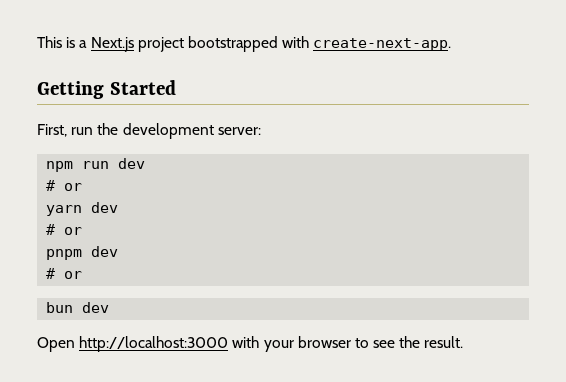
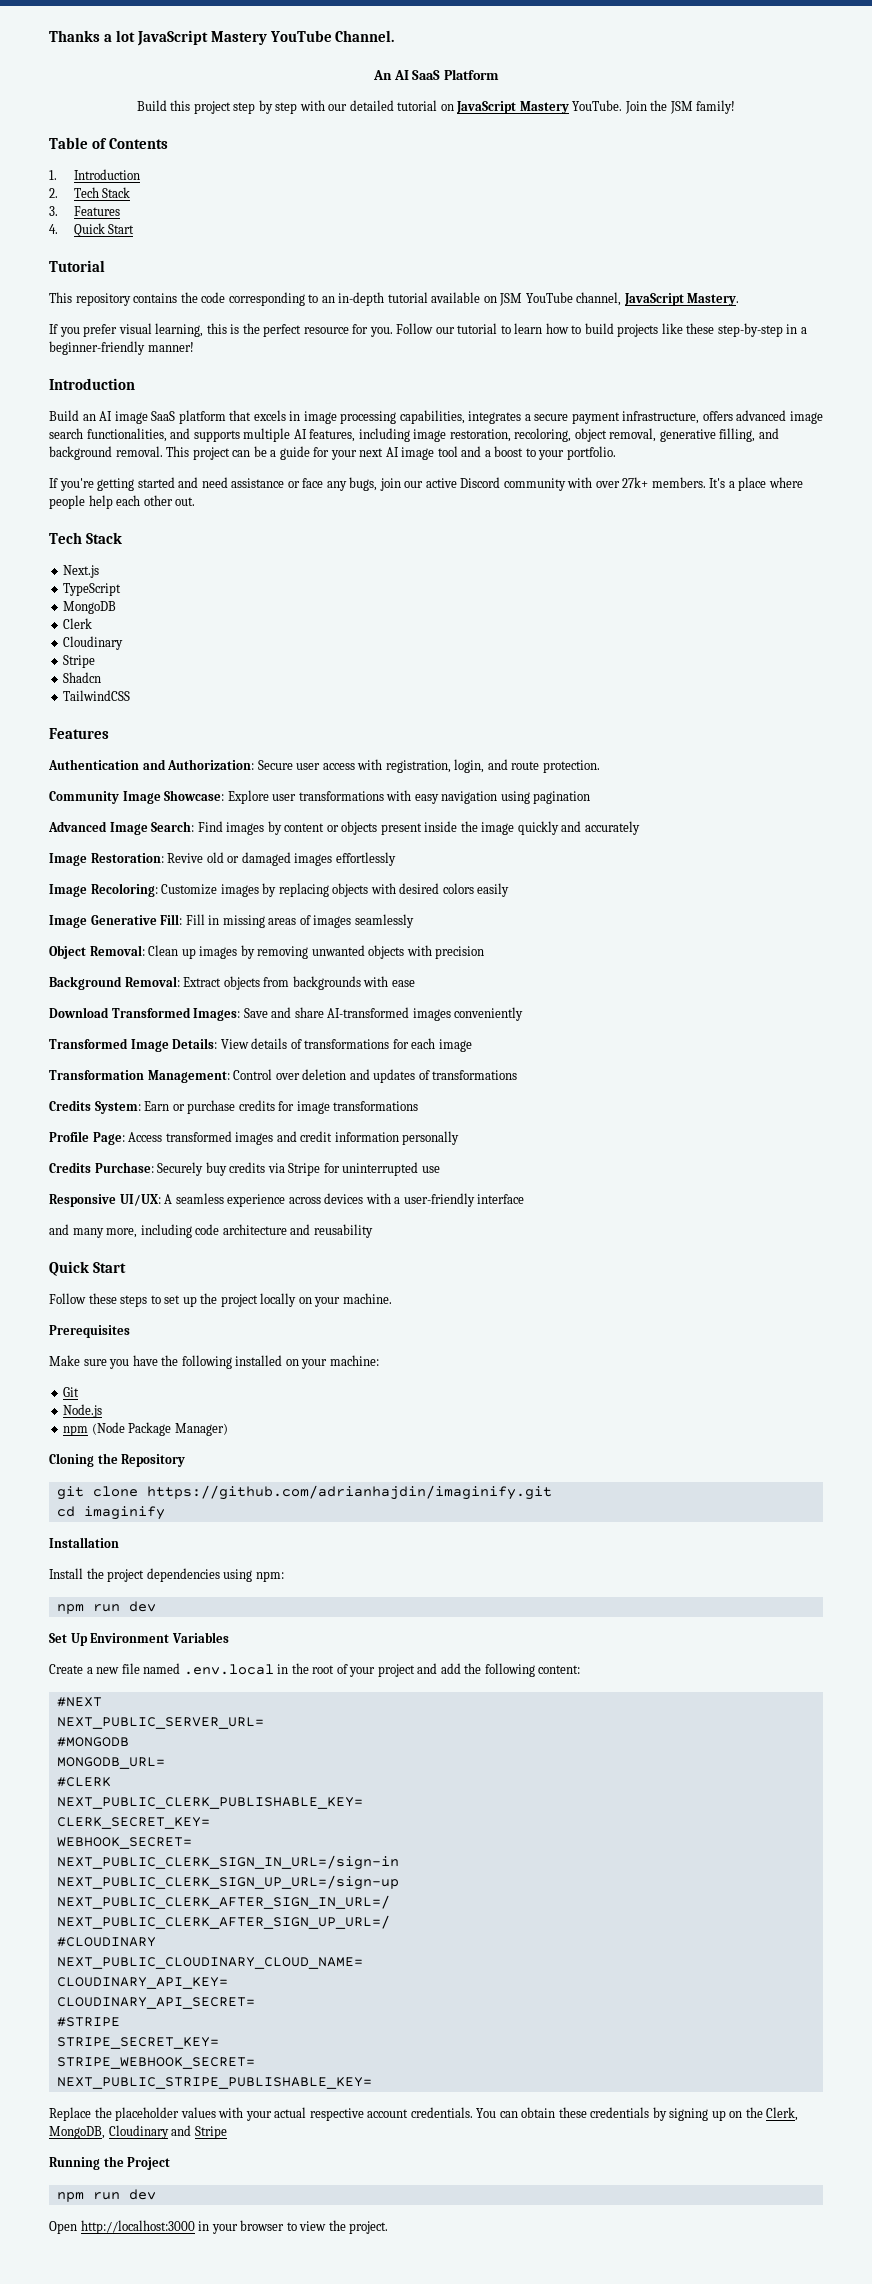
- This is a Next.js project bootstrapped with create-next-app.
- Getting Started
- First, run the development server:
+ Thanks a lot JavaScript Mastery YouTube Channel.
+ An AI SaaS Platform
+ Build this project step by step with our detailed tutorial on JavaScript Mastery YouTube. Join the JSM family!
+ Table of Contents
+ 1. Introduction
+ 2. Tech Stack
+ 3. Features
+ 4. Quick Start
+ Tutorial
+ This repository contains the code corresponding to an in-depth tutorial available on JSM YouTube channel, JavaScript Mastery.
+ If you prefer visual learning, this is the perfect resource for you. Follow our tutorial to learn how to build projects like these step-by-step in a beginner-friendly manner!
+ Introduction
+ Build an AI image SaaS platform that excels in image processing capabilities, integrates a secure payment infrastructure, offers advanced image search functionalities, and supports multiple AI features, including image restoration, recoloring, object removal, generative filling, and background removal. This project can be a guide for your next AI image tool and a boost to your portfolio.
+ If you're getting started and need assistance or face any bugs, join our active Discord community with over 27k+ members. It's a place where people help each other out.
+ Tech Stack
+ Next.js
+ TypeScript
+ MongoDB
+ Clerk
+ Cloudinary
+ Stripe
+ Shadcn
+ TailwindCSS
+ Features
+ Authentication and Authorization: Secure user access with registration, login, and route protection.
+ Community Image Showcase: Explore user transformations with easy navigation using pagination
+ Advanced Image Search: Find images by content or objects present inside the image quickly and accurately
+ Image Restoration: Revive old or damaged images effortlessly
+ Image Recoloring: Customize images by replacing objects with desired colors easily
+ Image Generative Fill: Fill in missing areas of images seamlessly
+ Object Removal: Clean up images by removing unwanted objects with precision
+ Background Removal: Extract objects from backgrounds with ease
+ Download Transformed Images: Save and share AI-transformed images conveniently
+ Transformed Image Details: View details of transformations for each image
+ Transformation Management: Control over deletion and updates of transformations
+ Credits System: Earn or purchase credits for image transformations
+ Profile Page: Access transformed images and credit information personally
+ Credits Purchase: Securely buy credits via Stripe for uninterrupted use
+ Responsive UI/UX: A seamless experience across devices with a user-friendly interface
+ and many more, including code architecture and reusability
+ Quick Start
+ Follow these steps to set up the project locally on your machine.
+ Prerequisites
+ Make sure you have the following installed on your machine:
+ Git
+ Node.js
+ npm (Node Package Manager)
+ Cloning the Repository
+ git clone https://github.com/adrianhajdin/imaginify.git
+ cd imaginify
+ Installation
+ Install the project dependencies using npm:
  npm run dev
- # or
- yarn dev
- # or
- pnpm dev
- # or
- bun dev
+ Set Up Environment Variables
+ Create a new file named .env.local in the root of your project and add the following content:
+ #NEXT
+ NEXT_PUBLIC_SERVER_URL=
+ #MONGODB
+ MONGODB_URL=
+ #CLERK
+ NEXT_PUBLIC_CLERK_PUBLISHABLE_KEY=
+ CLERK_SECRET_KEY=
+ WEBHOOK_SECRET=
+ NEXT_PUBLIC_CLERK_SIGN_IN_URL=/sign-in
+ NEXT_PUBLIC_CLERK_SIGN_UP_URL=/sign-up
+ NEXT_PUBLIC_CLERK_AFTER_SIGN_IN_URL=/
+ NEXT_PUBLIC_CLERK_AFTER_SIGN_UP_URL=/
+ #CLOUDINARY
+ NEXT_PUBLIC_CLOUDINARY_CLOUD_NAME=
+ CLOUDINARY_API_KEY=
+ CLOUDINARY_API_SECRET=
+ #STRIPE
+ STRIPE_SECRET_KEY=
+ STRIPE_WEBHOOK_SECRET=
+ NEXT_PUBLIC_STRIPE_PUBLISHABLE_KEY=
+ Replace the placeholder values with your actual respective account credentials. You can obtain these credentials by signing up on the Clerk, MongoDB, Cloudinary and Stripe
+ Running the Project
+ npm run dev
- Open http://localhost:3000 with your browser to see the result.
+ Open http://localhost:3000 in your browser to view the project.

